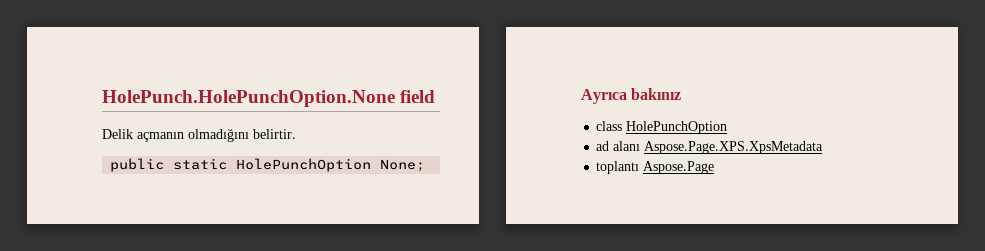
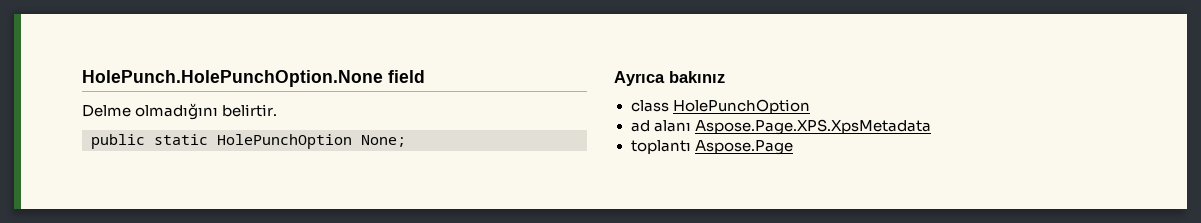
- Delik açmanın olmadığını belirtir.
+ Delme olmadığını belirtir.

